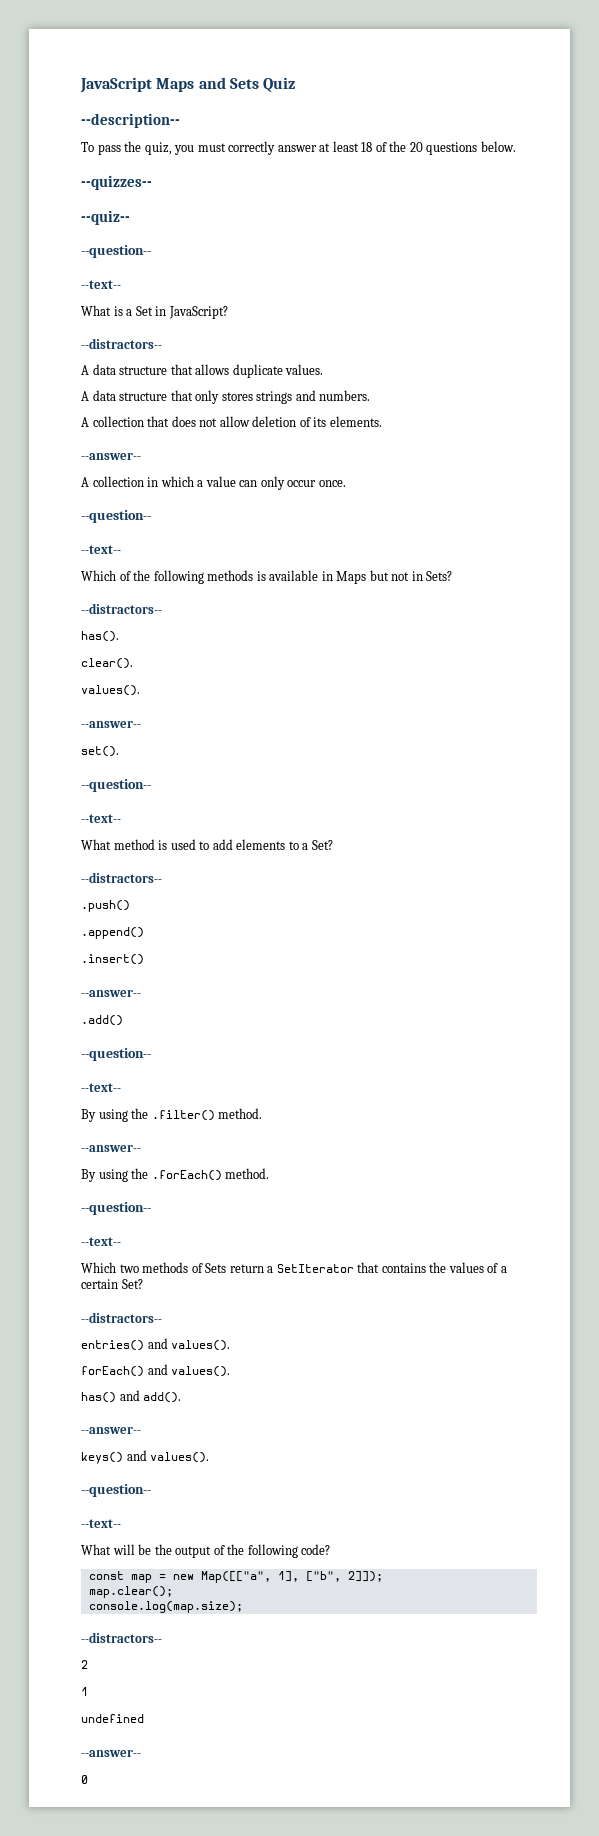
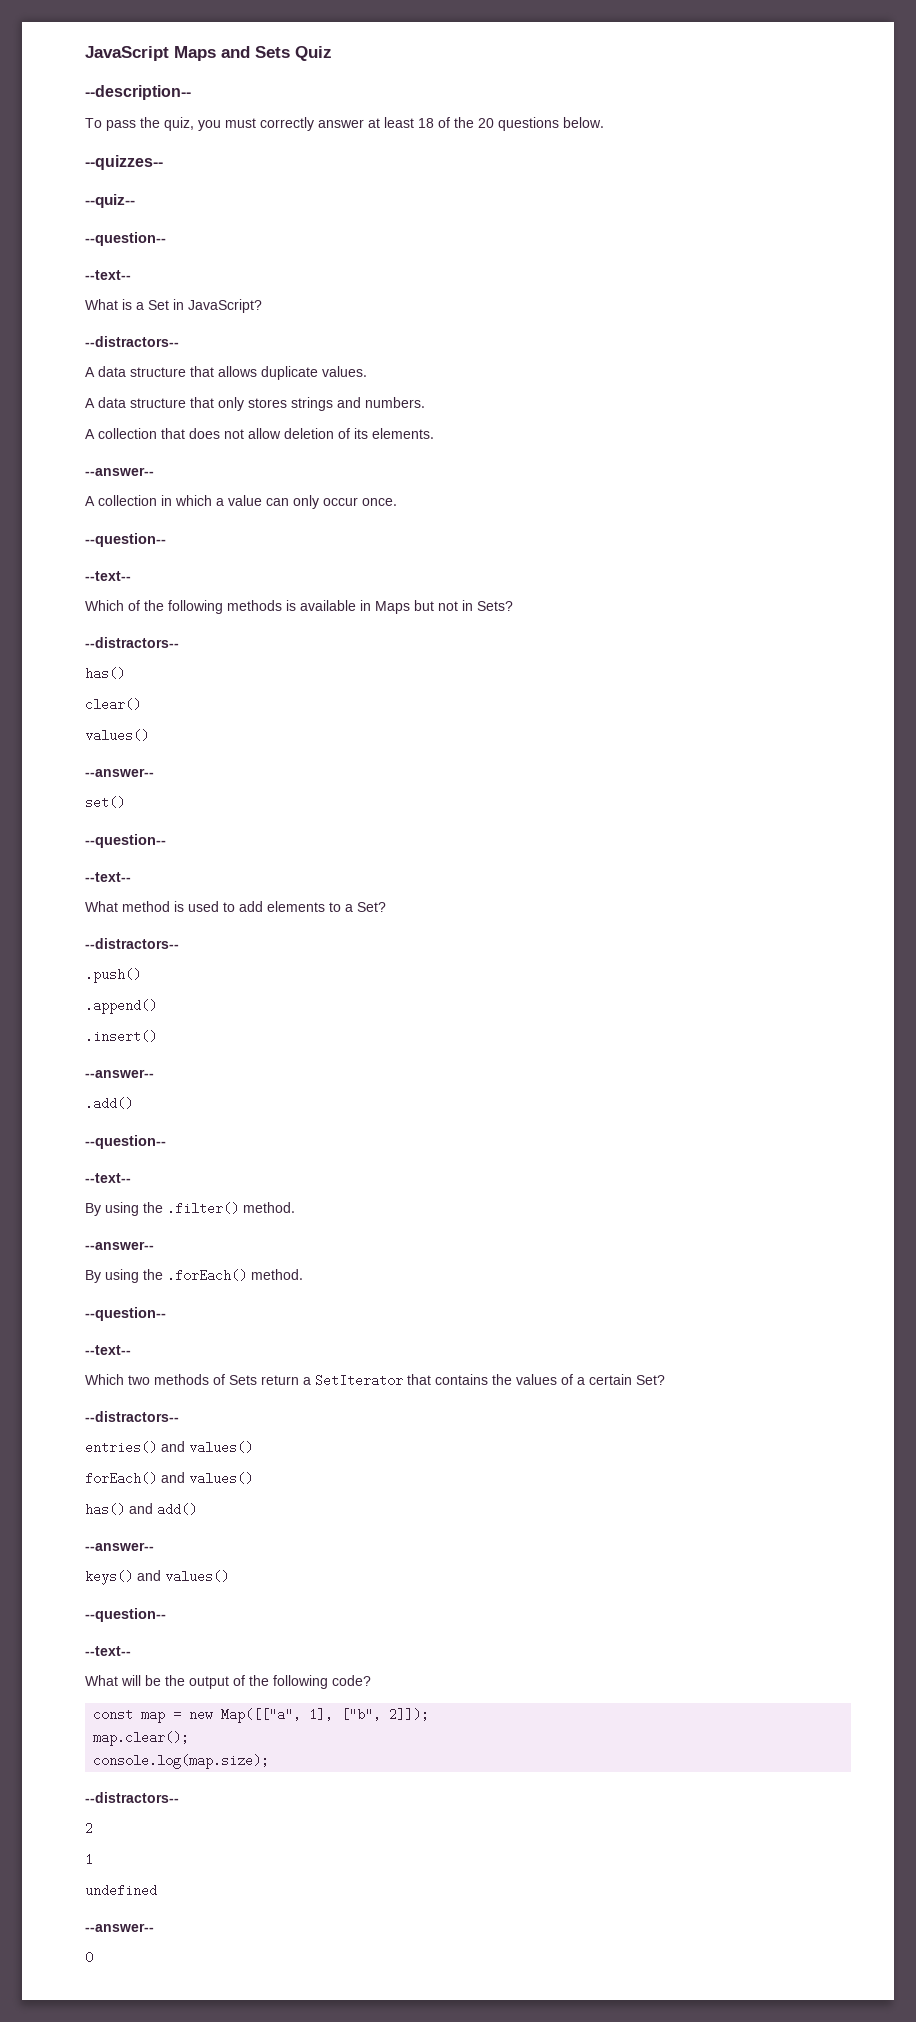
  Which of the following methods is available in Maps but not in Sets?
  --distractors--
- has().
- clear().
- values().
+ has()
+ clear()
+ values()
  --answer--
- set().
+ set()
- entries() and values().
+ entries() and values()
- forEach() and values().
+ forEach() and values()
- has() and add().
+ has() and add()
- keys() and values().
+ keys() and values()

